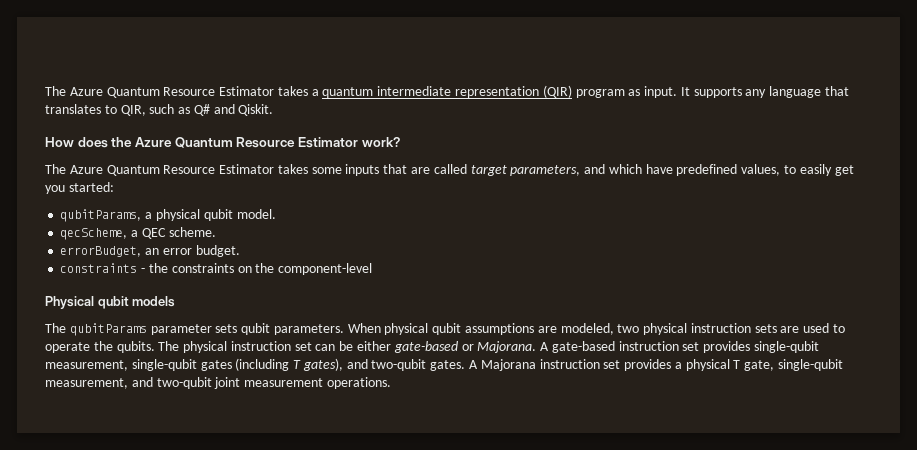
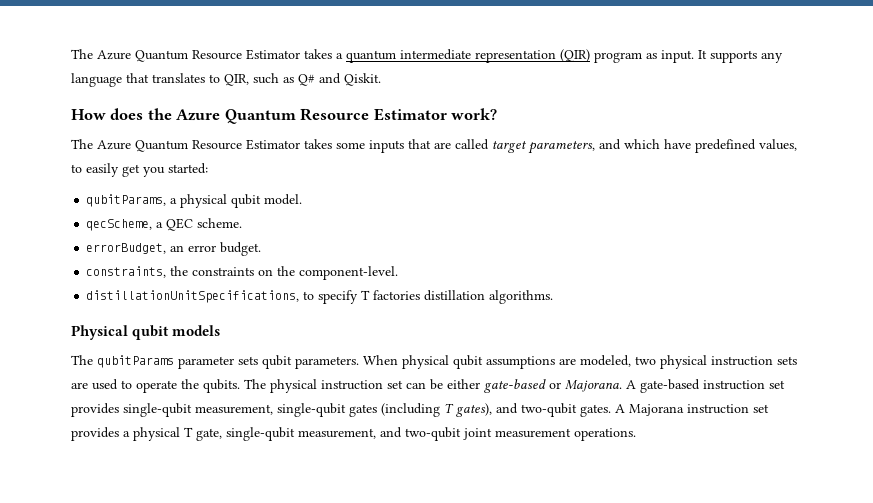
- constraints - the constraints on the component-level
+ constraints, the constraints on the component-level.
+ distillationUnitSpecifications, to specify T factories distillation algorithms.

